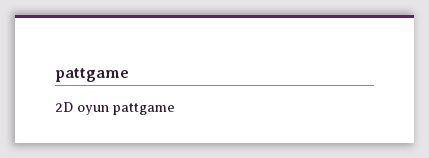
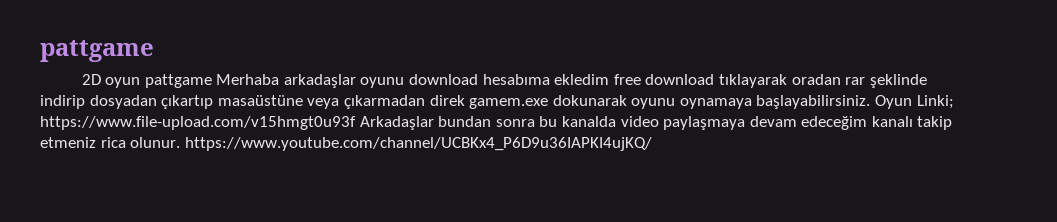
- 2D oyun pattgame
+ 2D oyun pattgame Merhaba arkadaşlar oyunu download hesabıma ekledim free download tıklayarak oradan rar şeklinde indirip dosyadan çıkartıp masaüstüne veya çıkarmadan direk gamem.exe dokunarak oyunu oynamaya başlayabilirsiniz. Oyun Linki; https://www.file-upload.com/v15hmgt0u93f Arkadaşlar bundan sonra bu kanalda video paylaşmaya devam edeceğim kanalı takip etmeniz rica olunur. https://www.youtube.com/channel/UCBKx4_P6D9u36IAPKI4ujKQ/

